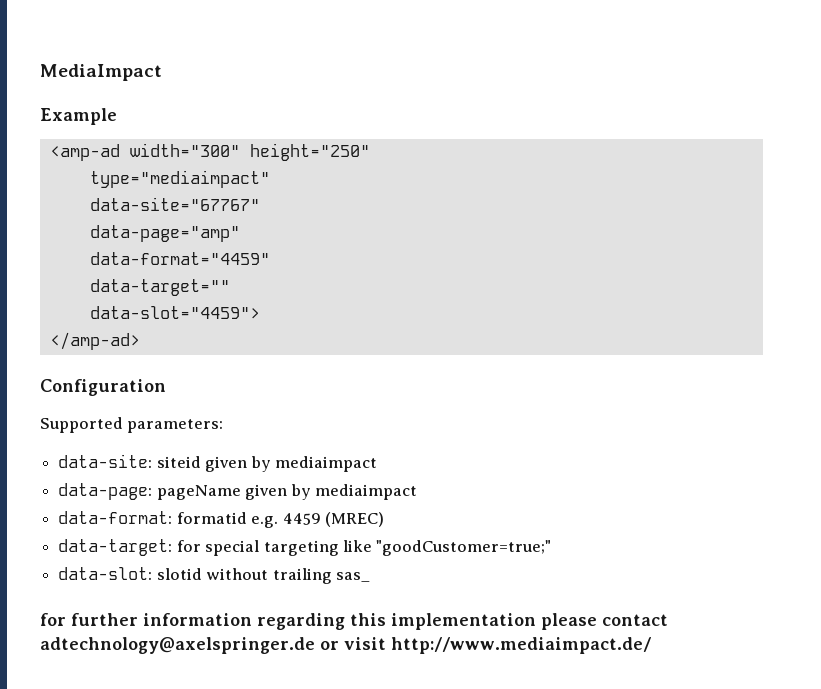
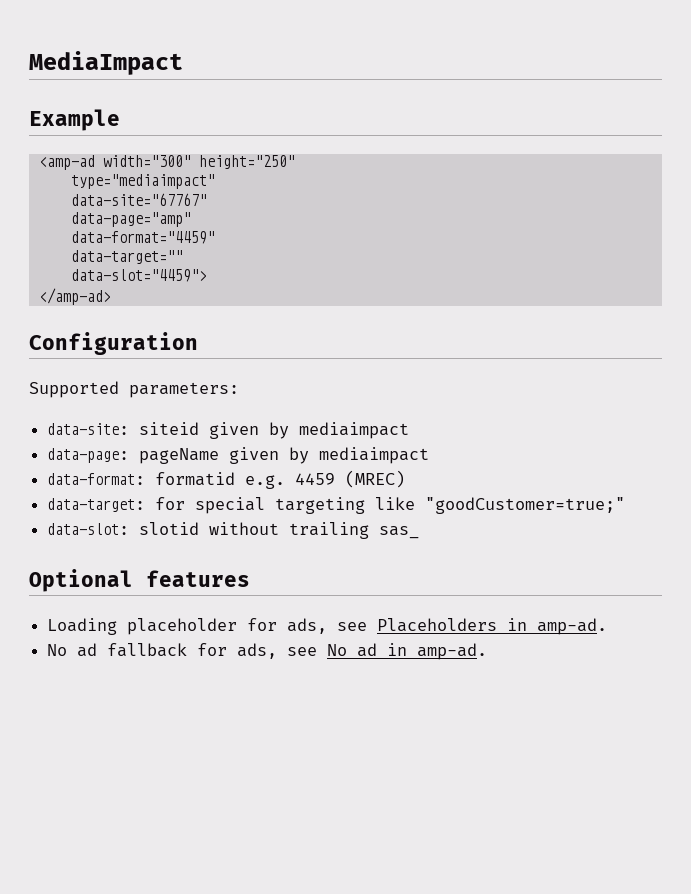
- for further information regarding this implementation please contact adtechnology@axelspringer.de or visit http://www.mediaimpact.de/
+ Optional features
+ Loading placeholder for ads, see Placeholders in amp-ad.
+ No ad fallback for ads, see No ad in amp-ad.

